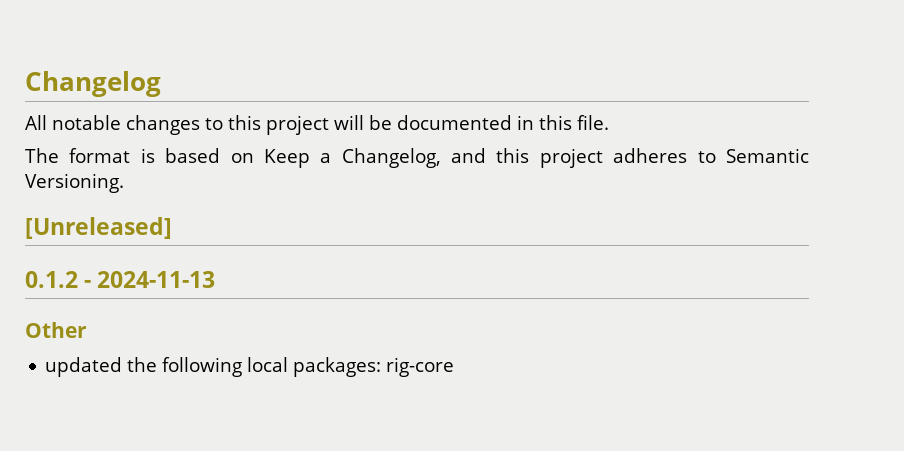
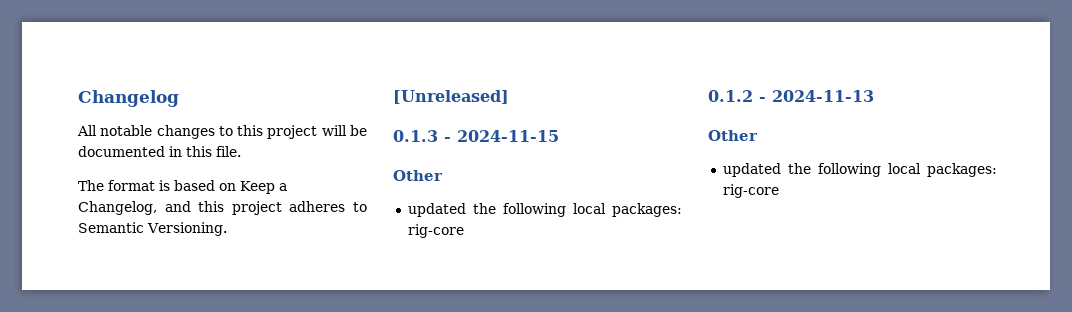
+ 0.1.3 - 2024-11-15
+ Other
+ updated the following local packages: rig-core

